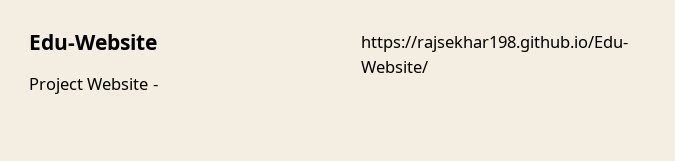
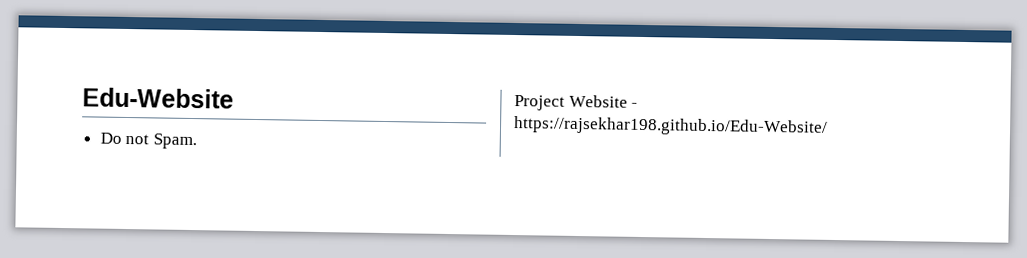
+ Do not Spam.

